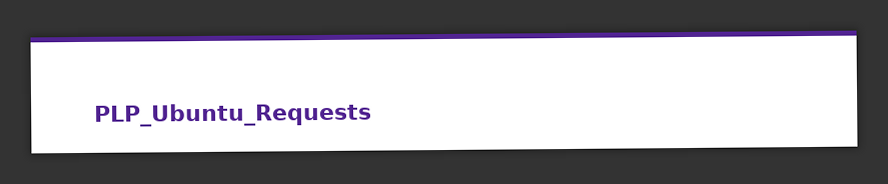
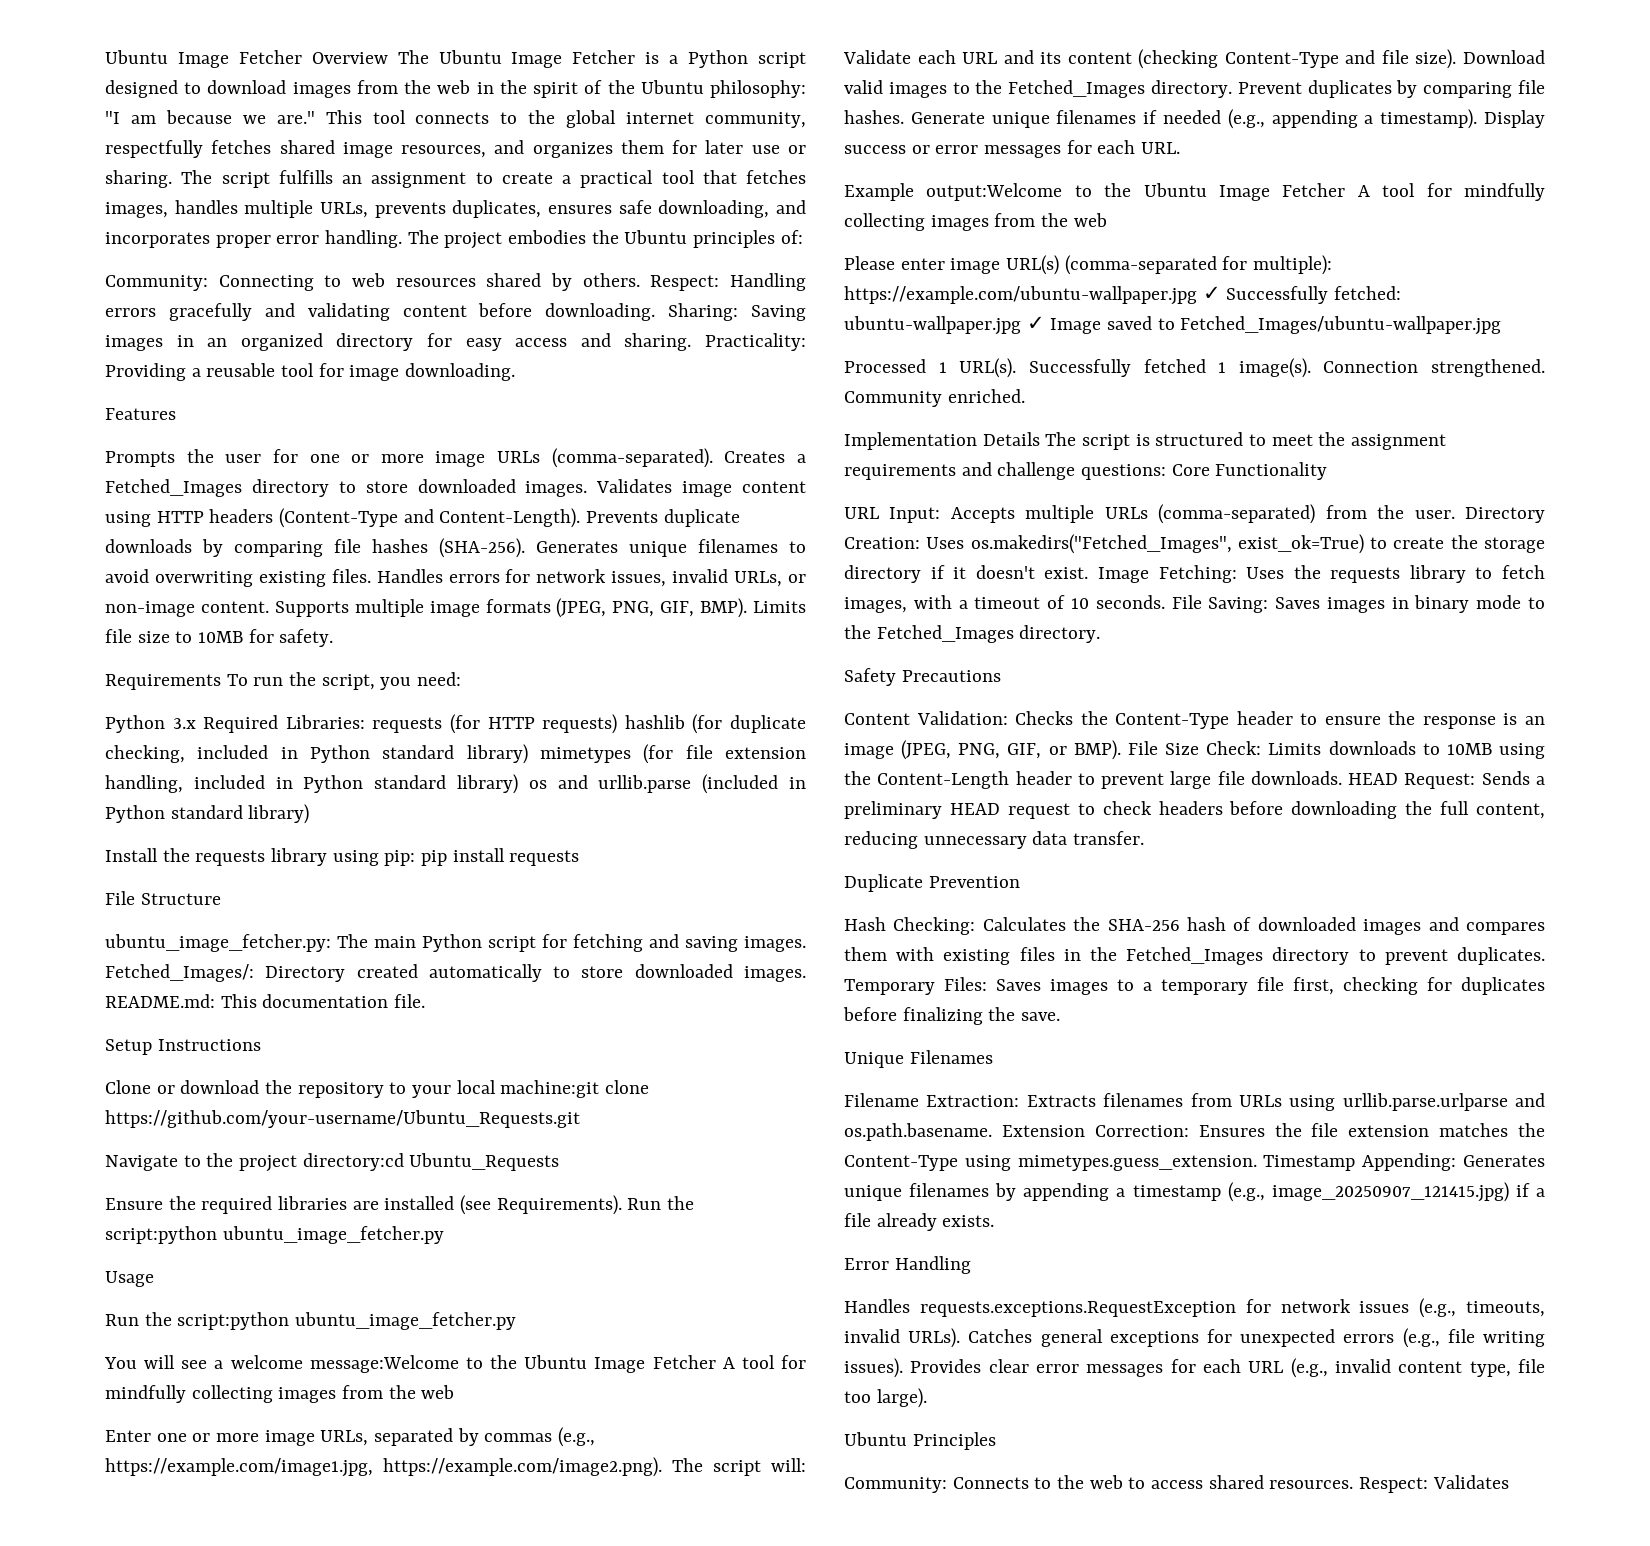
- PLP_Ubuntu_Requests
+ Ubuntu Image Fetcher Overview The Ubuntu Image Fetcher is a Python script designed to download images from the web in the spirit of the Ubuntu philosophy: "I am because we are." This tool connects to the global internet community, respectfully fetches shared image resources, and organizes them for later use or sharing. The script fulfills an assignment to create a practical tool that fetches images, handles multiple URLs, prevents duplicates, ensures safe downloading, and incorporates proper error handling. The project embodies the Ubuntu principles of:
+ Community: Connecting to web resources shared by others. Respect: Handling errors gracefully and validating content before downloading. Sharing: Saving images in an organized directory for easy access and sharing. Practicality: Providing a reusable tool for image downloading.
+ Features
+ Prompts the user for one or more image URLs (comma-separated). Creates a Fetched_Images directory to store downloaded images. Validates image content using HTTP headers (Content-Type and Content-Length). Prevents duplicate downloads by comparing file hashes (SHA-256). Generates unique filenames to avoid overwriting existing files. Handles errors for network issues, invalid URLs, or non-image content. Supports multiple image formats (JPEG, PNG, GIF, BMP). Limits file size to 10MB for safety.
+ Requirements To run the script, you need:
+ Python 3.x Required Libraries: requests (for HTTP requests) hashlib (for duplicate checking, included in Python standard library) mimetypes (for file extension handling, included in Python standard library) os and urllib.parse (included in Python standard library)
+ Install the requests library using pip: pip install requests
+ File Structure
+ ubuntu_image_fetcher.py: The main Python script for fetching and saving images. Fetched_Images/: Directory created automatically to store downloaded images. README.md: This documentation file.
+ Setup Instructions
+ Clone or download the repository to your local machine:git clone https://github.com/your-username/Ubuntu_Requests.git
+ Navigate to the project directory:cd Ubuntu_Requests
+ Ensure the required libraries are installed (see Requirements). Run the script:python ubuntu_image_fetcher.py
+ Usage
+ Run the script:python ubuntu_image_fetcher.py
+ You will see a welcome message:Welcome to the Ubuntu Image Fetcher A tool for mindfully collecting images from the web
+ Enter one or more image URLs, separated by commas (e.g., https://example.com/image1.jpg, https://example.com/image2.png). The script will: Validate each URL and its content (checking Content-Type and file size). Download valid images to the Fetched_Images directory. Prevent duplicates by comparing file hashes. Generate unique filenames if needed (e.g., appending a timestamp). Display success or error messages for each URL.
+ Example output:Welcome to the Ubuntu Image Fetcher A tool for mindfully collecting images from the web
+ Please enter image URL(s) (comma-separated for multiple): https://example.com/ubuntu-wallpaper.jpg ✓ Successfully fetched: ubuntu-wallpaper.jpg ✓ Image saved to Fetched_Images/ubuntu-wallpaper.jpg
+ Processed 1 URL(s). Successfully fetched 1 image(s). Connection strengthened. Community enriched.
+ Implementation Details The script is structured to meet the assignment requirements and challenge questions: Core Functionality
+ URL Input: Accepts multiple URLs (comma-separated) from the user. Directory Creation: Uses os.makedirs("Fetched_Images", exist_ok=True) to create the storage directory if it doesn't exist. Image Fetching: Uses the requests library to fetch images, with a timeout of 10 seconds. File Saving: Saves images in binary mode to the Fetched_Images directory.
+ Safety Precautions
+ Content Validation: Checks the Content-Type header to ensure the response is an image (JPEG, PNG, GIF, or BMP). File Size Check: Limits downloads to 10MB using the Content-Length header to prevent large file downloads. HEAD Request: Sends a preliminary HEAD request to check headers before downloading the full content, reducing unnecessary data transfer.
+ Duplicate Prevention
+ Hash Checking: Calculates the SHA-256 hash of downloaded images and compares them with existing files in the Fetched_Images directory to prevent duplicates. Temporary Files: Saves images to a temporary file first, checking for duplicates before finalizing the save.
+ Unique Filenames
+ Filename Extraction: Extracts filenames from URLs using urllib.parse.urlparse and os.path.basename. Extension Correction: Ensures the file extension matches the Content-Type using mimetypes.guess_extension. Timestamp Appending: Generates unique filenames by appending a timestamp (e.g., image_20250907_121415.jpg) if a file already exists.
+ Error Handling
+ Handles requests.exceptions.RequestException for network issues (e.g., timeouts, invalid URLs). Catches general exceptions for unexpected errors (e.g., file writing issues). Provides clear error messages for each URL (e.g., invalid content type, file too large).
+ Ubuntu Principles
+ Community: Connects to the web to access shared resources. Respect: Validates

